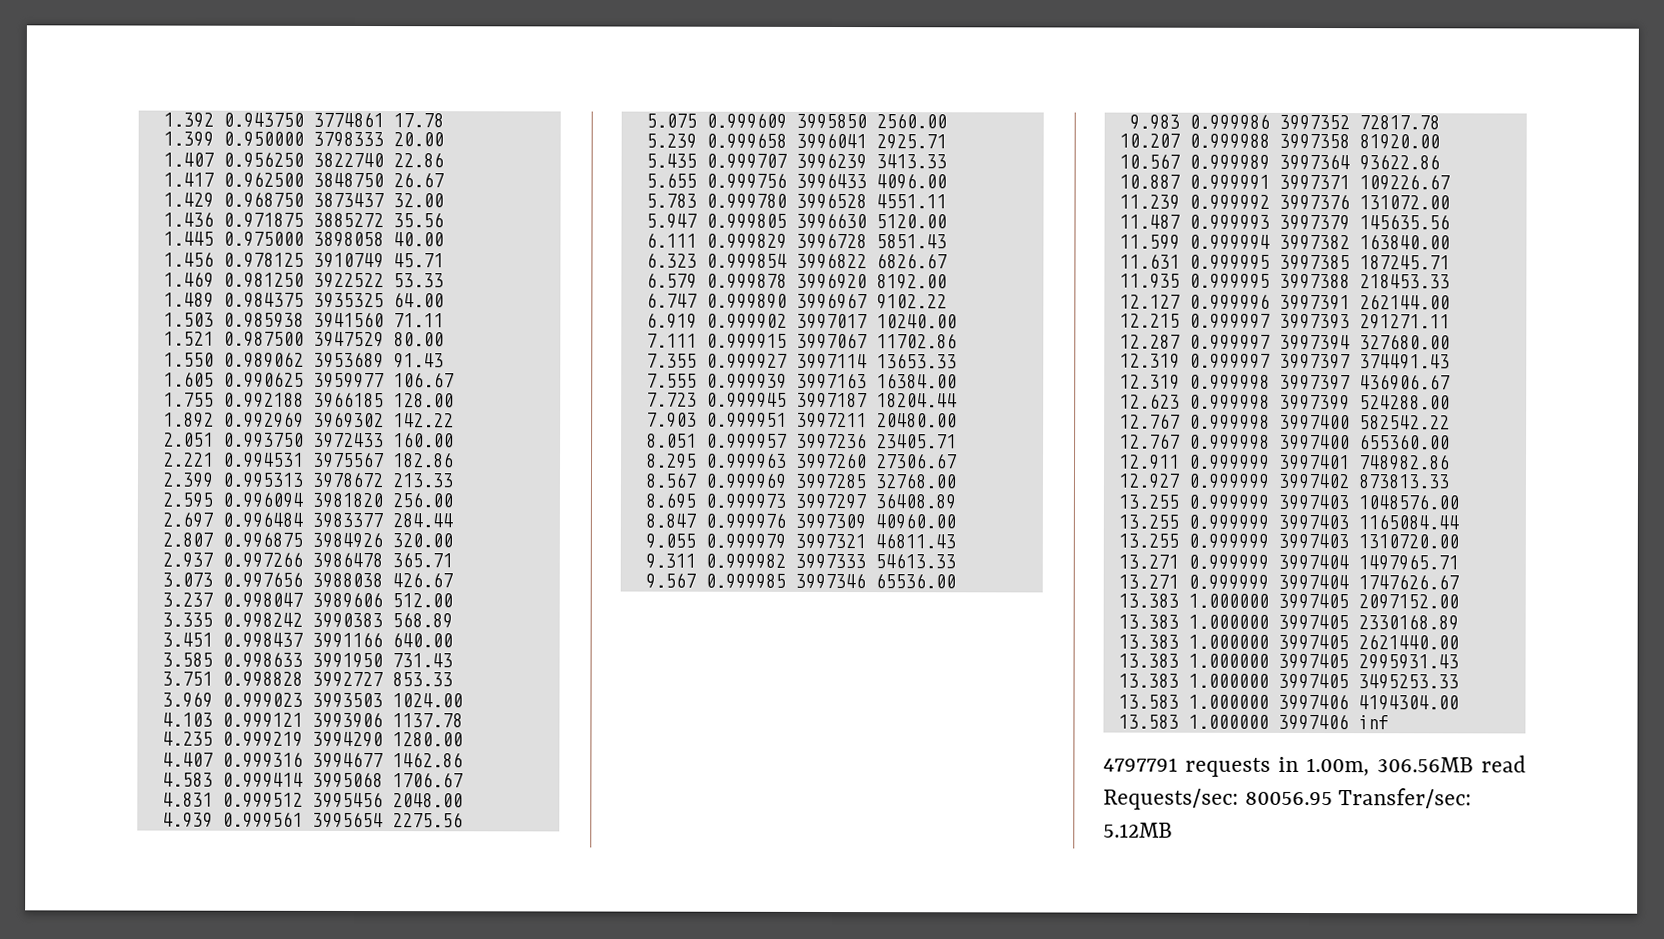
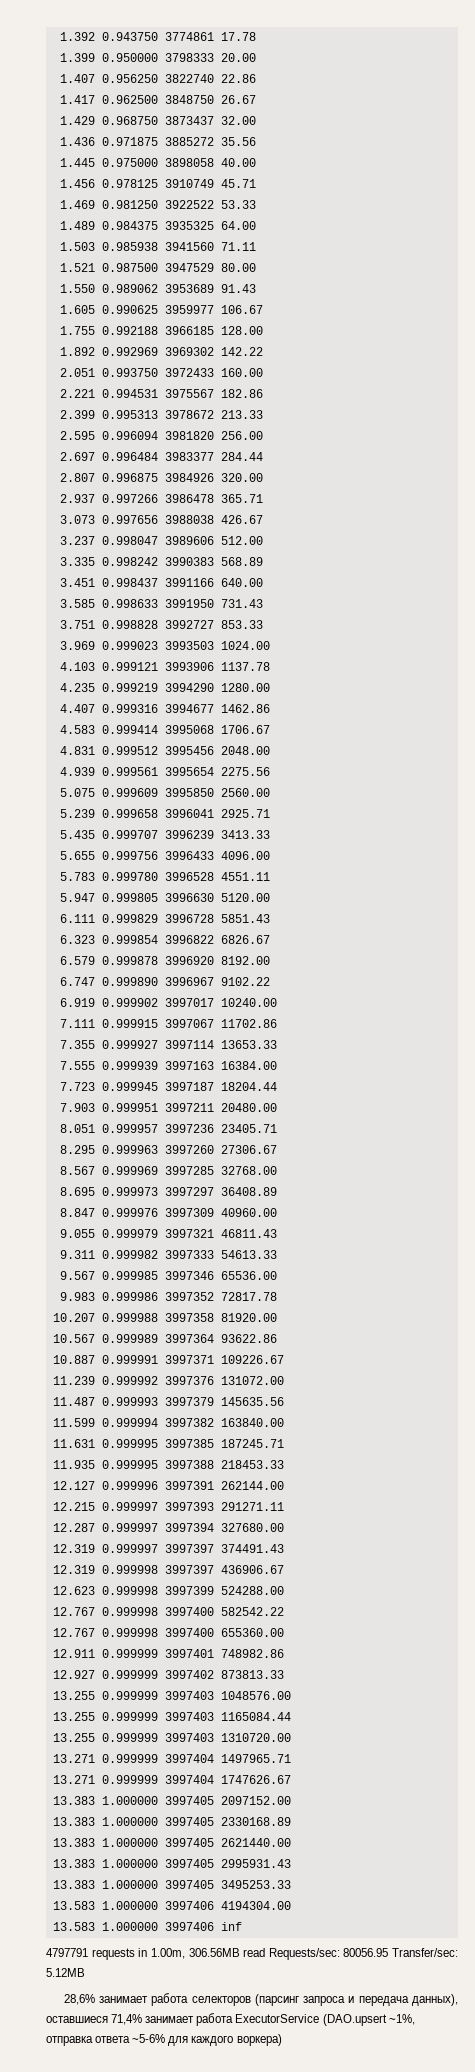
+ 28,6% занимает работа селекторов (парсинг запроса и передача данных), оставшиеся 71,4% занимает работа ExecutorService (DAO.upsert ~1%, отправка ответа ~5-6% для каждого воркера)

